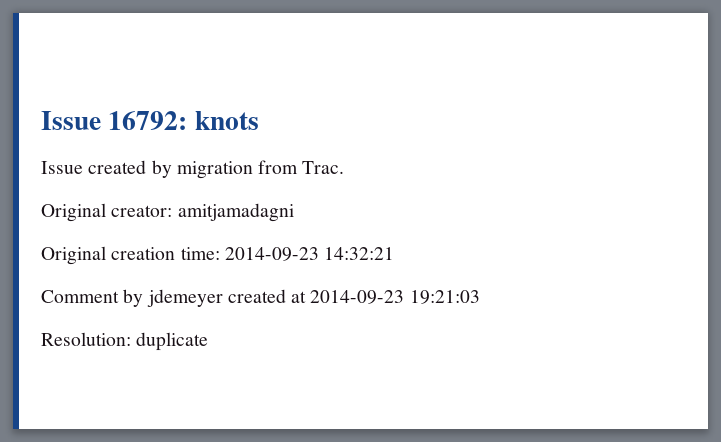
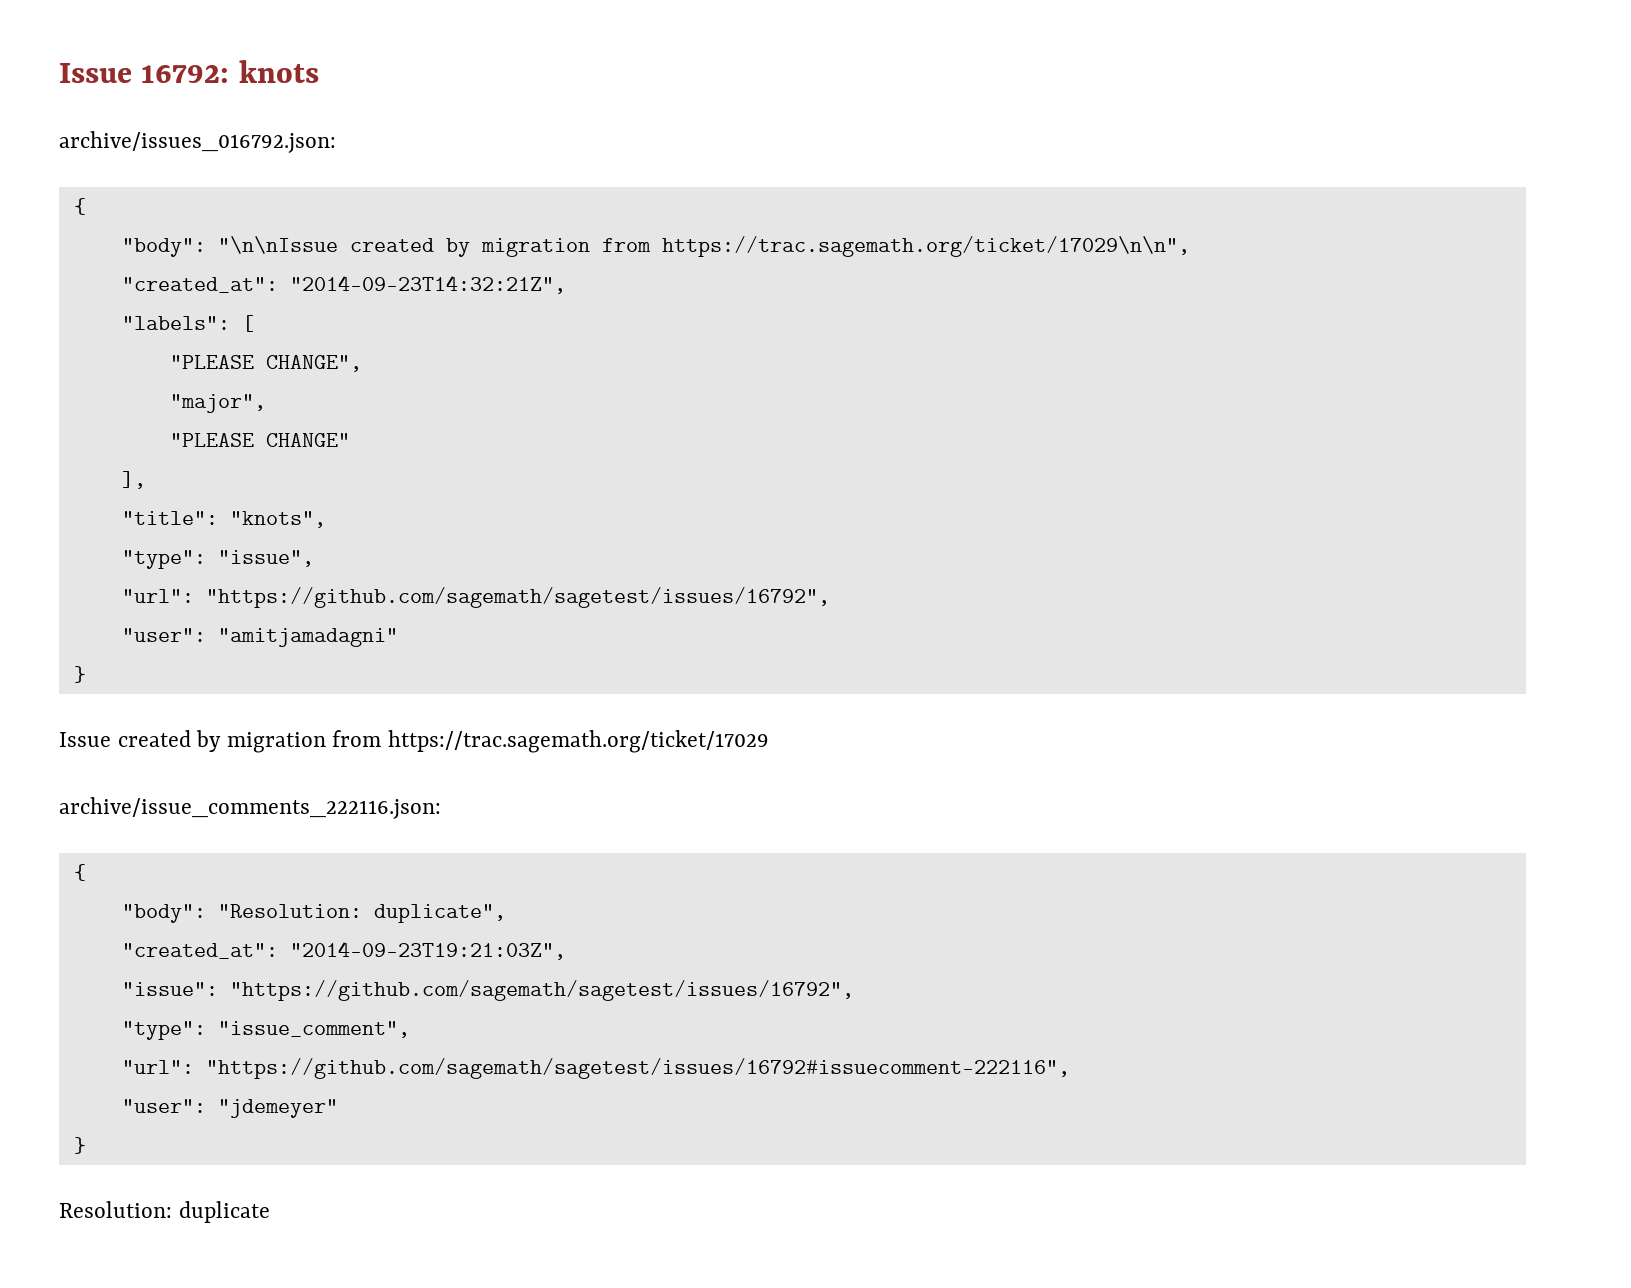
+ archive/issues_016792.json:
+ {
+ "body": "\n\nIssue created by migration from https://trac.sagemath.org/ticket/17029\n\n",
+ "created_at": "2014-09-23T14:32:21Z",
+ "labels": [
+ "PLEASE CHANGE",
+ "major",
+ "PLEASE CHANGE"
+ ],
+ "title": "knots",
+ "type": "issue",
+ "url": "https://github.com/sagemath/sagetest/issues/16792",
+ "user": "amitjamadagni"
+ }
- Issue created by migration from Trac.
- Original creator: amitjamadagni
- Original creation time: 2014-09-23 14:32:21
- Comment by jdemeyer created at 2014-09-23 19:21:03
+ Issue created by migration from https://trac.sagemath.org/ticket/17029
+ archive/issue_comments_222116.json:
+ {
+ "body": "Resolution: duplicate",
+ "created_at": "2014-09-23T19:21:03Z",
+ "issue": "https://github.com/sagemath/sagetest/issues/16792",
+ "type": "issue_comment",
+ "url": "https://github.com/sagemath/sagetest/issues/16792#issuecomment-222116",
+ "user": "jdemeyer"
+ }

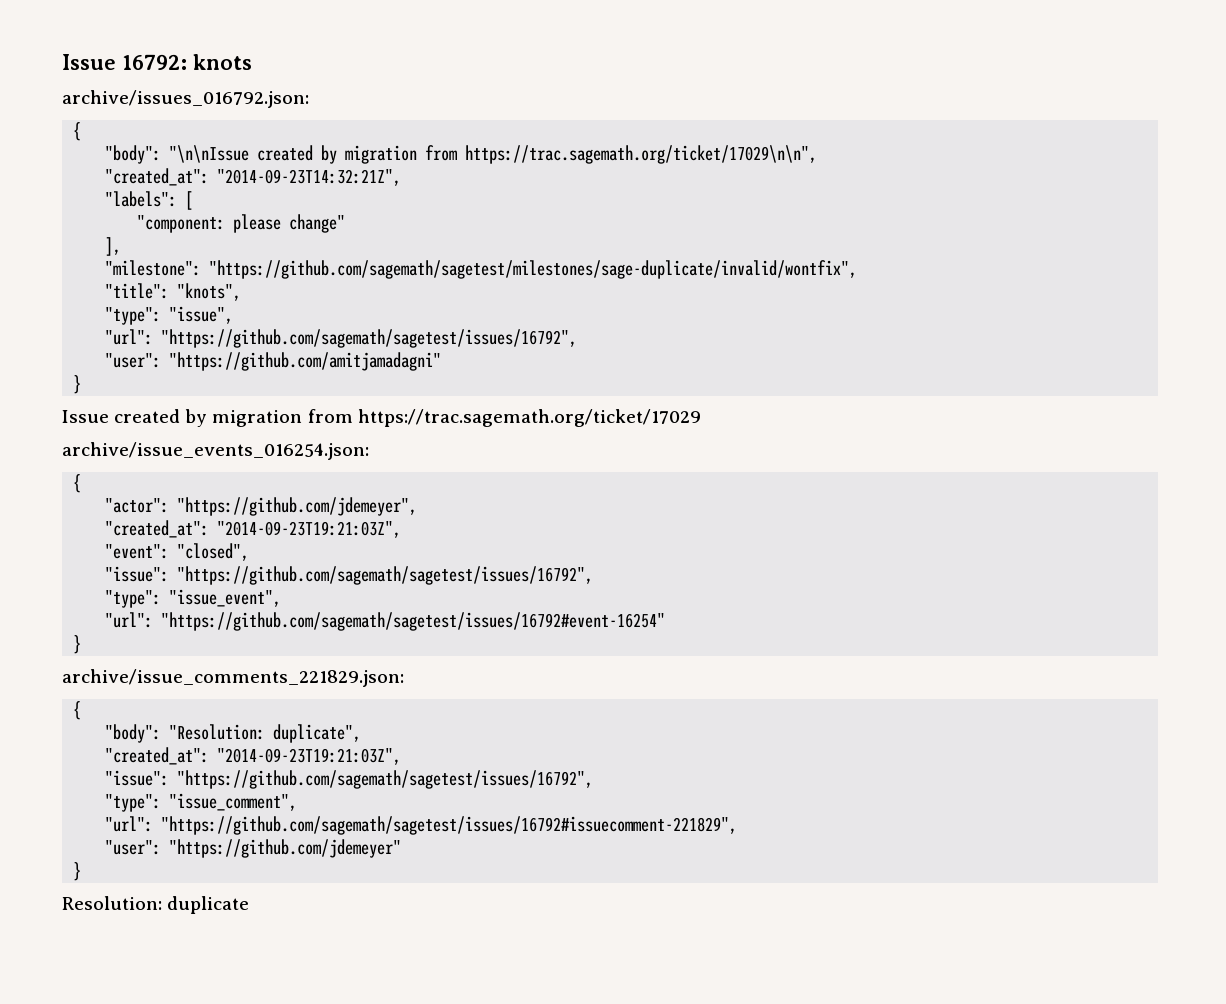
- "PLEASE CHANGE",
- "major",
- "PLEASE CHANGE"
+ "component: please change"
+ "milestone": "https://github.com/sagemath/sagetest/milestones/sage-duplicate/invalid/wontfix",
- "user": "amitjamadagni"
+ "user": "https://github.com/amitjamadagni"
- archive/issue_comments_222116.json:
+ archive/issue_events_016254.json:
+ {
+ "actor": "https://github.com/jdemeyer",
+ "created_at": "2014-09-23T19:21:03Z",
+ "event": "closed",
+ "issue": "https://github.com/sagemath/sagetest/issues/16792",
+ "type": "issue_event",
+ "url": "https://github.com/sagemath/sagetest/issues/16792#event-16254"
+ }
+ archive/issue_comments_221829.json:
- "url": "https://github.com/sagemath/sagetest/issues/16792#issuecomment-222116",
- "user": "jdemeyer"
+ "url": "https://github.com/sagemath/sagetest/issues/16792#issuecomment-221829",
+ "user": "https://github.com/jdemeyer"

